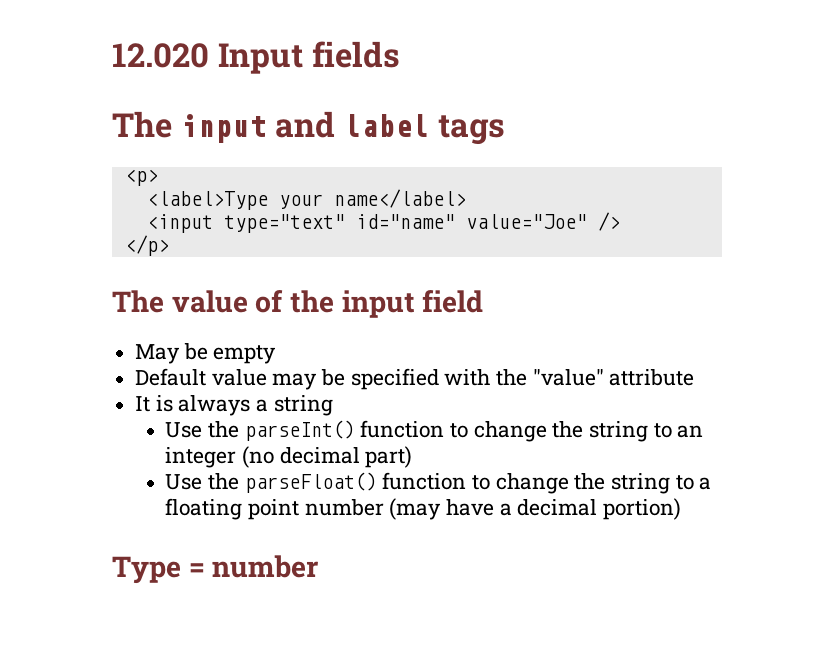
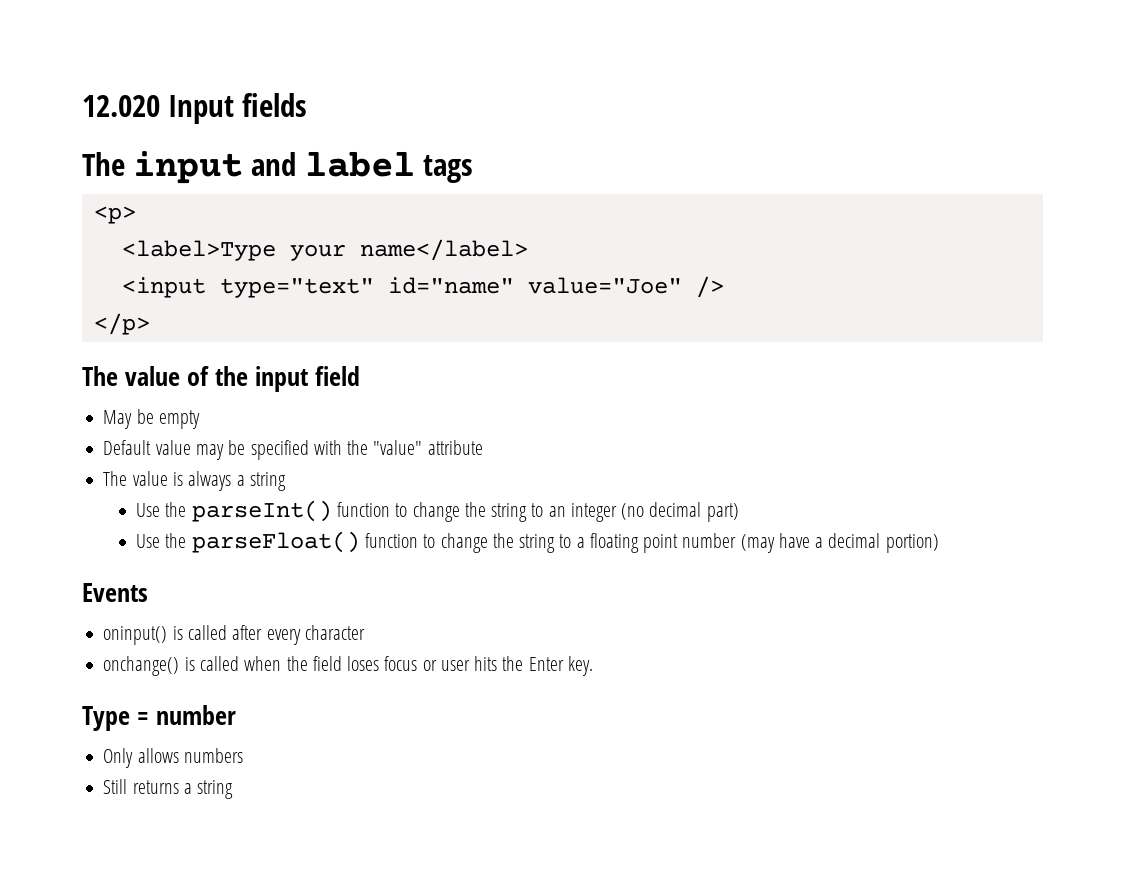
- It is always a string
+ The value is always a string
+ Events
+ oninput() is called after every character
+ onchange() is called when the field loses focus or user hits the Enter key.
  Type = number
+ Only allows numbers
+ Still returns a string

